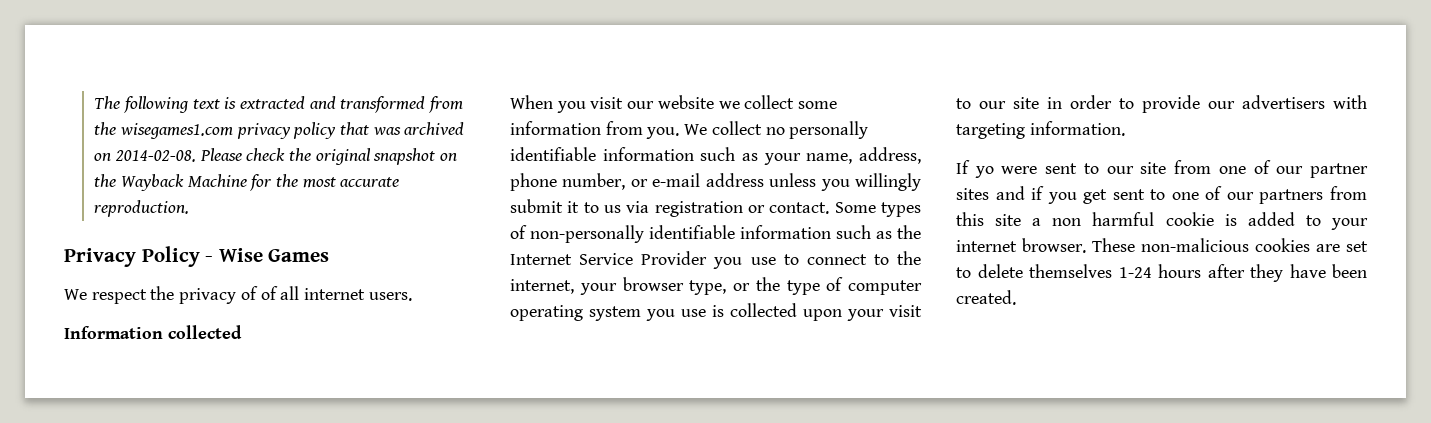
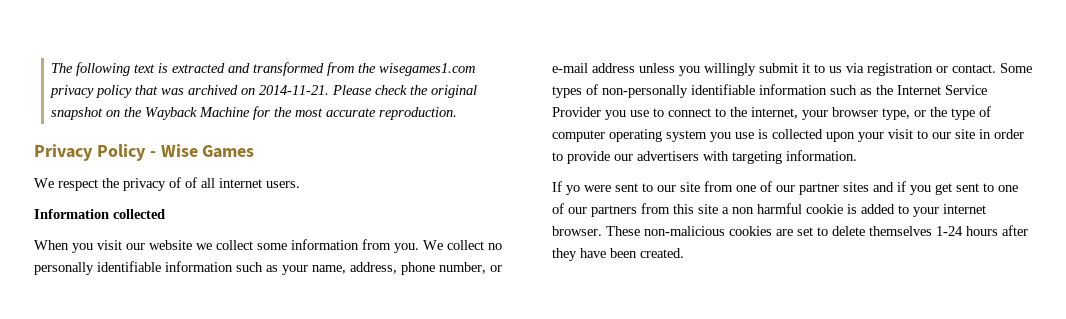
- The following text is extracted and transformed from the wisegames1.com privacy policy that was archived on 2014-02-08.
+ The following text is extracted and transformed from the wisegames1.com privacy policy that was archived on 2014-11-21.

